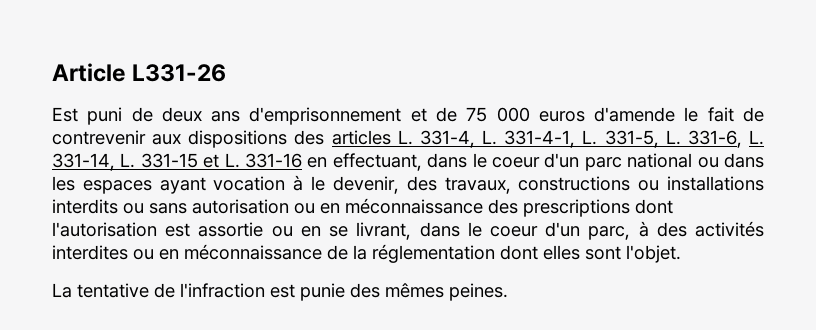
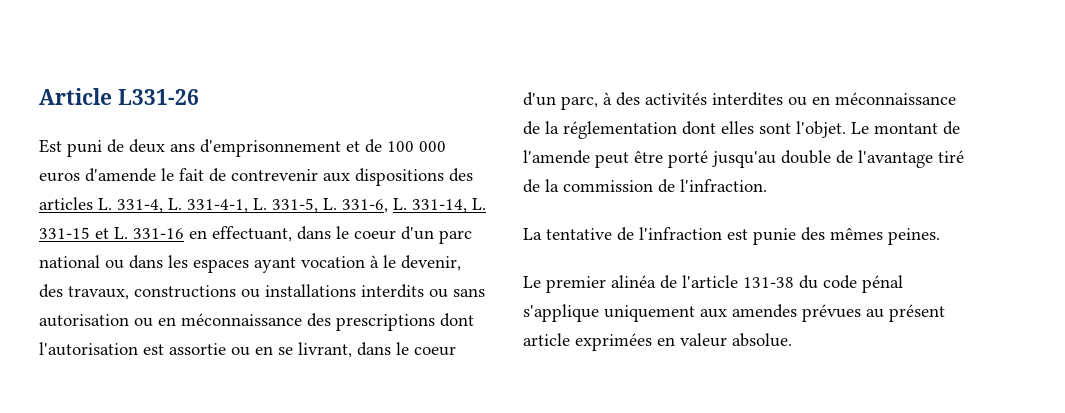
- Est puni de deux ans d'emprisonnement et de 75 000 euros d'amende le fait de contrevenir aux dispositions des articles L. 331-4, L. 331-4-1, L. 331-5, L. 331-6, L. 331-14, L. 331-15 et L. 331-16 en effectuant, dans le coeur d'un parc national ou dans les espaces ayant vocation à le devenir, des travaux, constructions ou installations interdits ou sans autorisation ou en méconnaissance des prescriptions dont l'autorisation est assortie ou en se livrant, dans le coeur d'un parc, à des activités interdites ou en méconnaissance de la réglementation dont elles sont l'objet.
+ Est puni de deux ans d'emprisonnement et de 100 000 euros d'amende le fait de contrevenir aux dispositions des articles L. 331-4, L. 331-4-1, L. 331-5, L. 331-6, L. 331-14, L. 331-15 et L. 331-16 en effectuant, dans le coeur d'un parc national ou dans les espaces ayant vocation à le devenir, des travaux, constructions ou installations interdits ou sans autorisation ou en méconnaissance des prescriptions dont l'autorisation est assortie ou en se livrant, dans le coeur d'un parc, à des activités interdites ou en méconnaissance de la réglementation dont elles sont l'objet. Le montant de l'amende peut être porté jusqu'au double de l'avantage tiré de la commission de l'infraction.
+ Le premier alinéa de l'article 131-38 du code pénal s'applique uniquement aux amendes prévues au présent article exprimées en valeur absolue.

